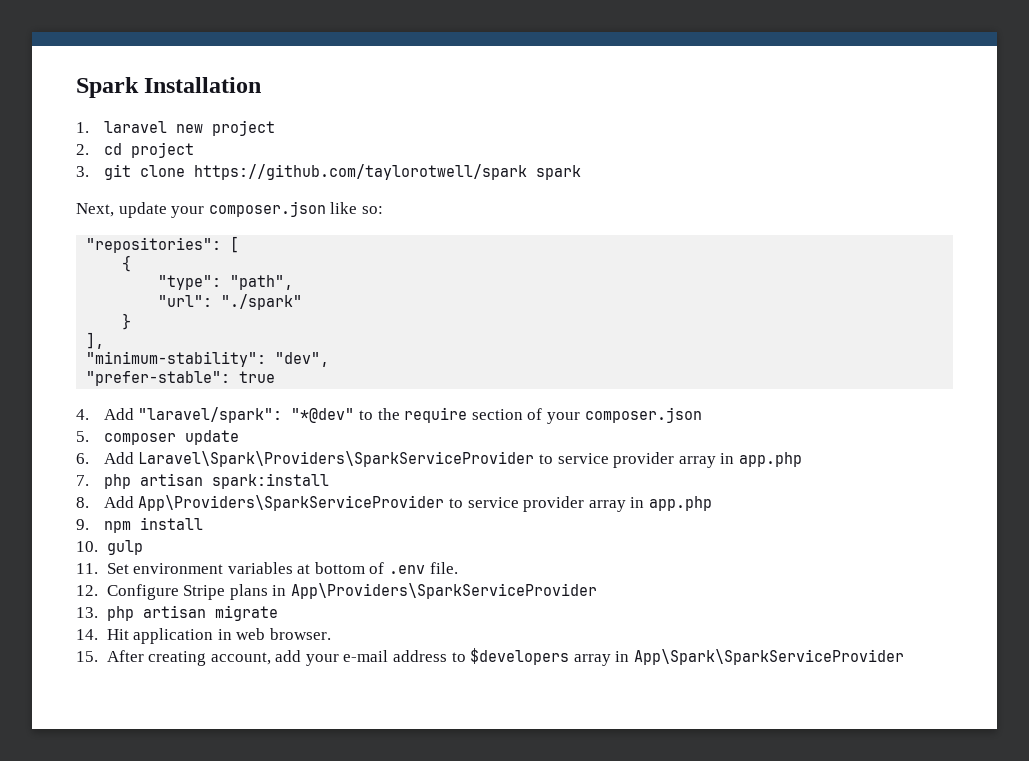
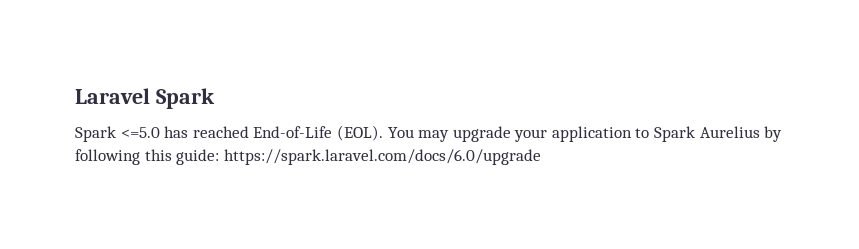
- Spark Installation
- 1. laravel new project
- 2. cd project
- 3. git clone https://github.com/taylorotwell/spark spark
- Next, update your composer.json like so:
- "repositories": [
- {
- "type": "path",
- "url": "./spark"
- }
- ],
- "minimum-stability": "dev",
- "prefer-stable": true
- 4. Add "laravel/spark": "*@dev" to the require section of your composer.json
- 5. composer update
- 6. Add Laravel\Spark\Providers\SparkServiceProvider to service provider array in app.php
- 7. php artisan spark:install
- 8. Add App\Providers\SparkServiceProvider to service provider array in app.php
- 9. npm install
- 10. gulp
- 11. Set environment variables at bottom of .env file.
- 12. Configure Stripe plans in App\Providers\SparkServiceProvider
- 13. php artisan migrate
- 14. Hit application in web browser.
- 15. After creating account, add your e-mail address to $developers array in App\Spark\SparkServiceProvider
+ Laravel Spark
+ Spark <=5.0 has reached End-of-Life (EOL). You may upgrade your application to Spark Aurelius by following this guide: https://spark.laravel.com/docs/6.0/upgrade

